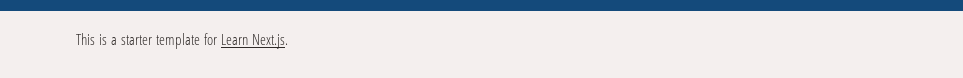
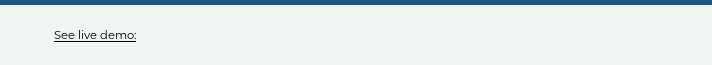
- This is a starter template for Learn Next.js.
+ See live demo:

